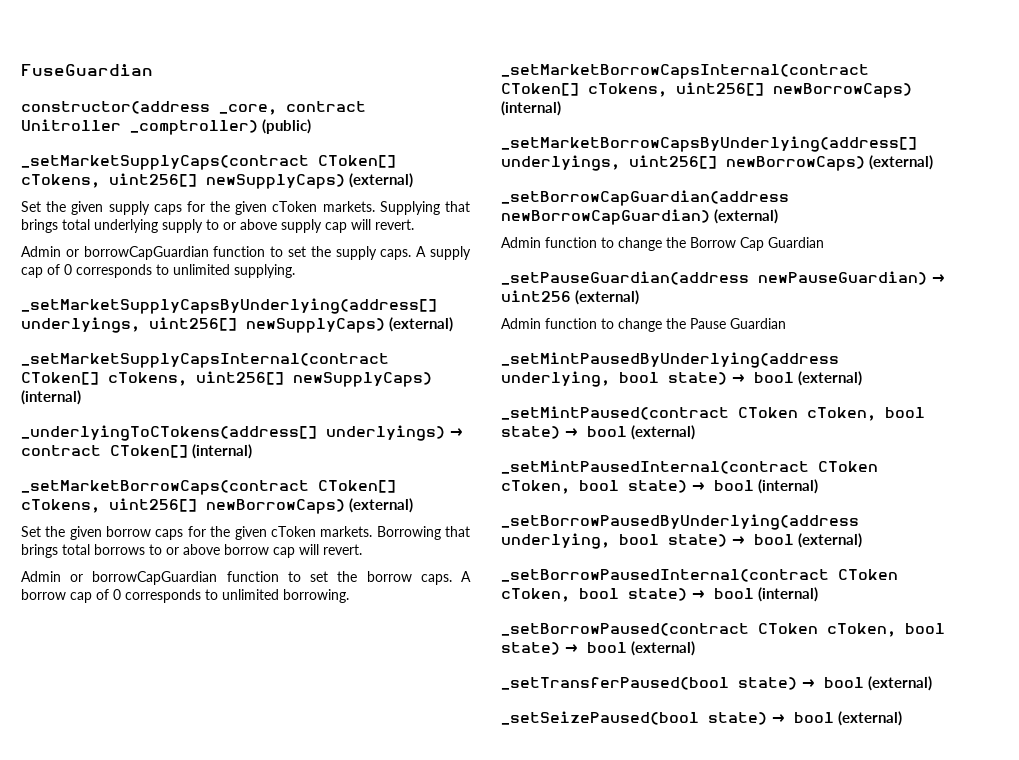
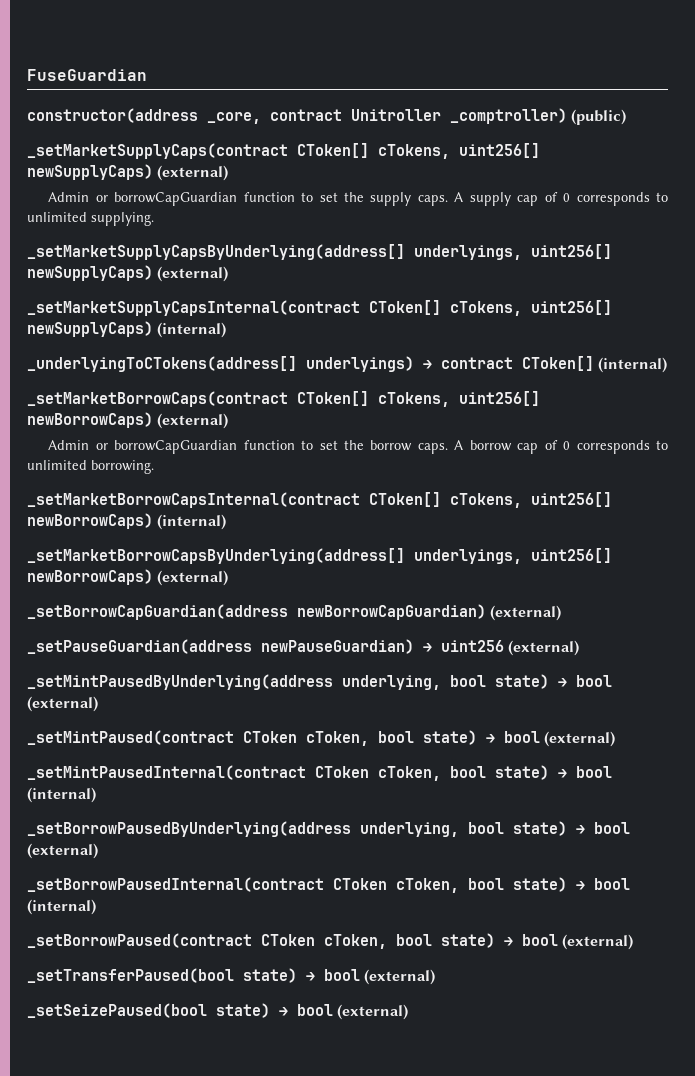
- Set the given supply caps for the given cToken markets. Supplying that brings total underlying supply to or above supply cap will revert.
- Set the given borrow caps for the given cToken markets. Borrowing that brings total borrows to or above borrow cap will revert.
- Admin function to change the Borrow Cap Guardian
- Admin function to change the Pause Guardian

